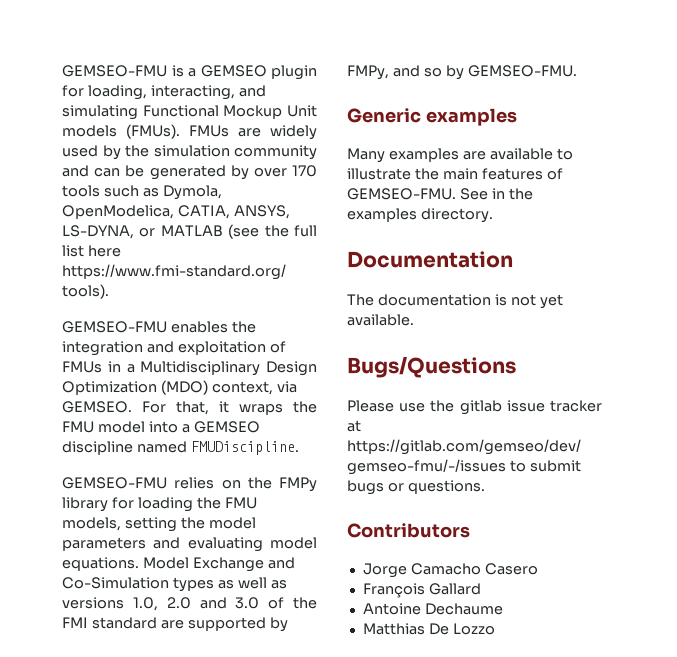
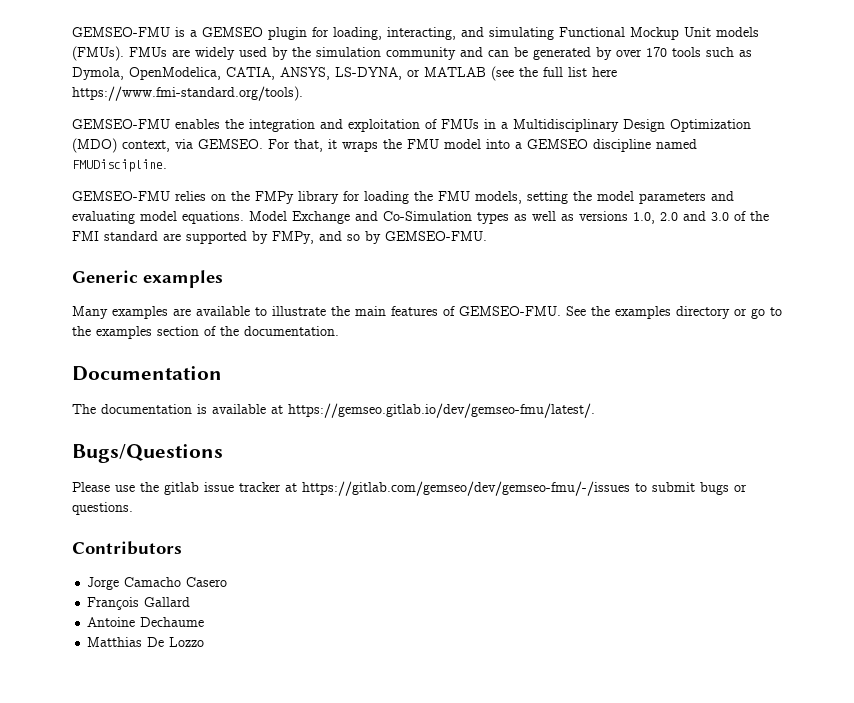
- See in the examples directory.
+ See the examples directory or go to the examples section of the documentation.
- The documentation is not yet available.
+ The documentation is available at https://gemseo.gitlab.io/dev/gemseo-fmu/latest/.

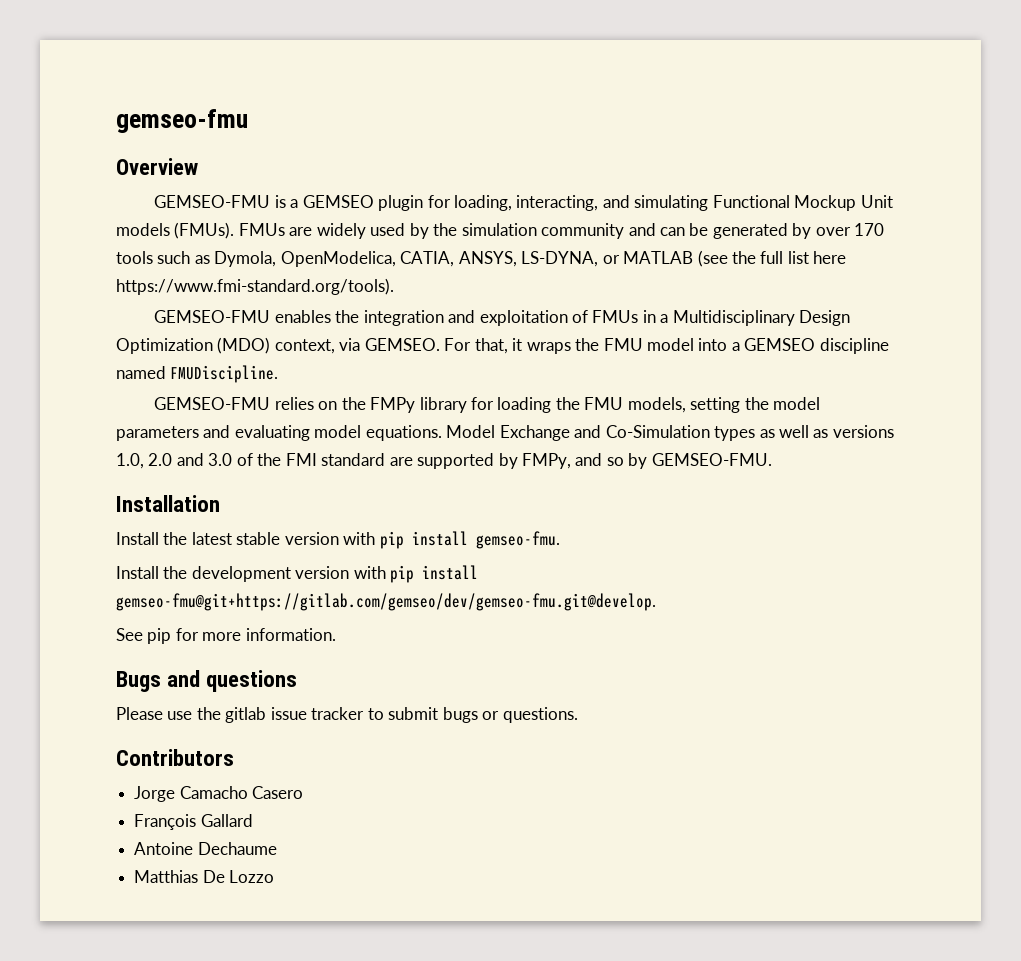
+ gemseo-fmu
+ Overview
- Generic examples
- Many examples are available to illustrate the main features of GEMSEO-FMU. See the examples directory or go to the examples section of the documentation.
- Documentation
- The documentation is available at https://gemseo.gitlab.io/dev/gemseo-fmu/latest/.
- Bugs/Questions
+ Installation
+ Install the latest stable version with pip install gemseo-fmu.
+ Install the development version with pip install gemseo-fmu@git+https://gitlab.com/gemseo/dev/gemseo-fmu.git@develop.
+ See pip for more information.
+ Bugs and questions
- Please use the gitlab issue tracker at https://gitlab.com/gemseo/dev/gemseo-fmu/-/issues to submit bugs or questions.
+ Please use the gitlab issue tracker to submit bugs or questions.

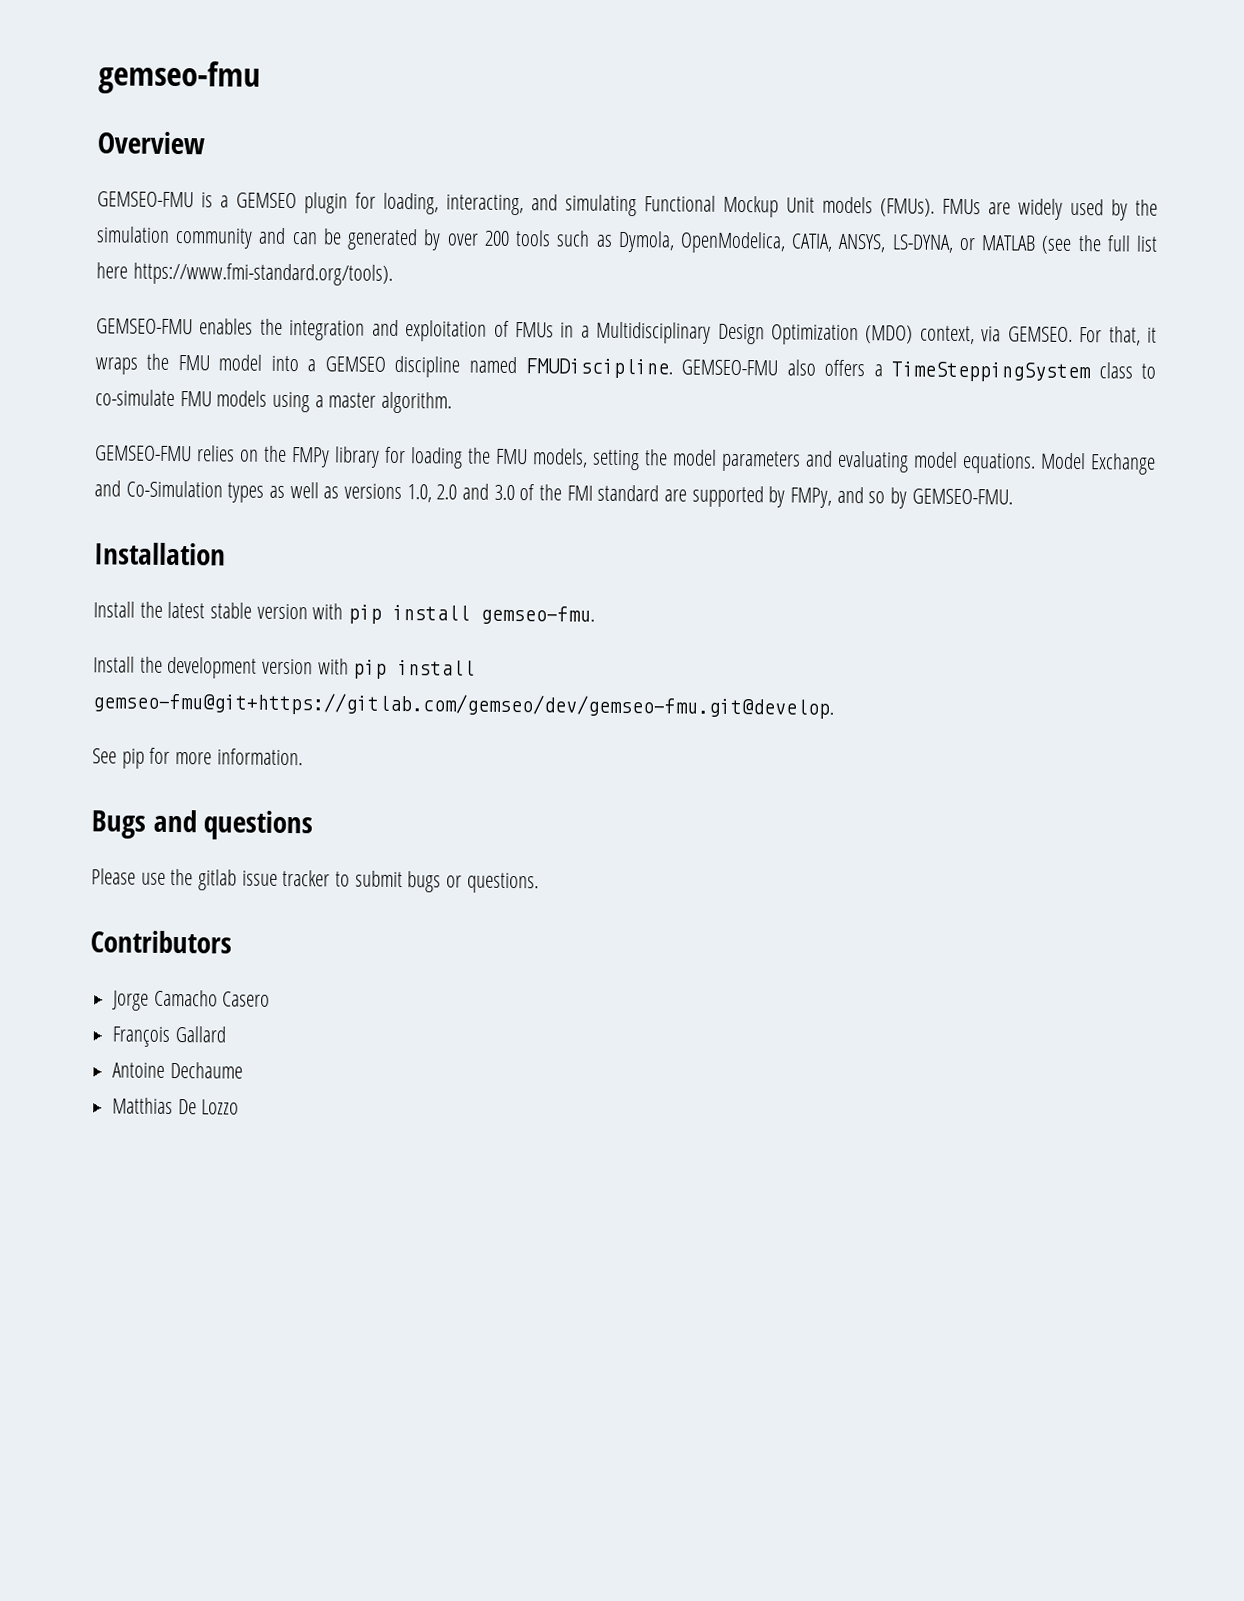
- FMUs are widely used by the simulation community and can be generated by over 170 tools such as Dymola, OpenModelica, CATIA, ANSYS, LS-DYNA, or MATLAB (see the full list here https://www.fmi-standard.org/tools).
+ FMUs are widely used by the simulation community and can be generated by over 200 tools such as Dymola, OpenModelica, CATIA, ANSYS, LS-DYNA, or MATLAB (see the full list here https://www.fmi-standard.org/tools).
+ GEMSEO-FMU also offers a TimeSteppingSystem class to co-simulate FMU models using a master algorithm.

